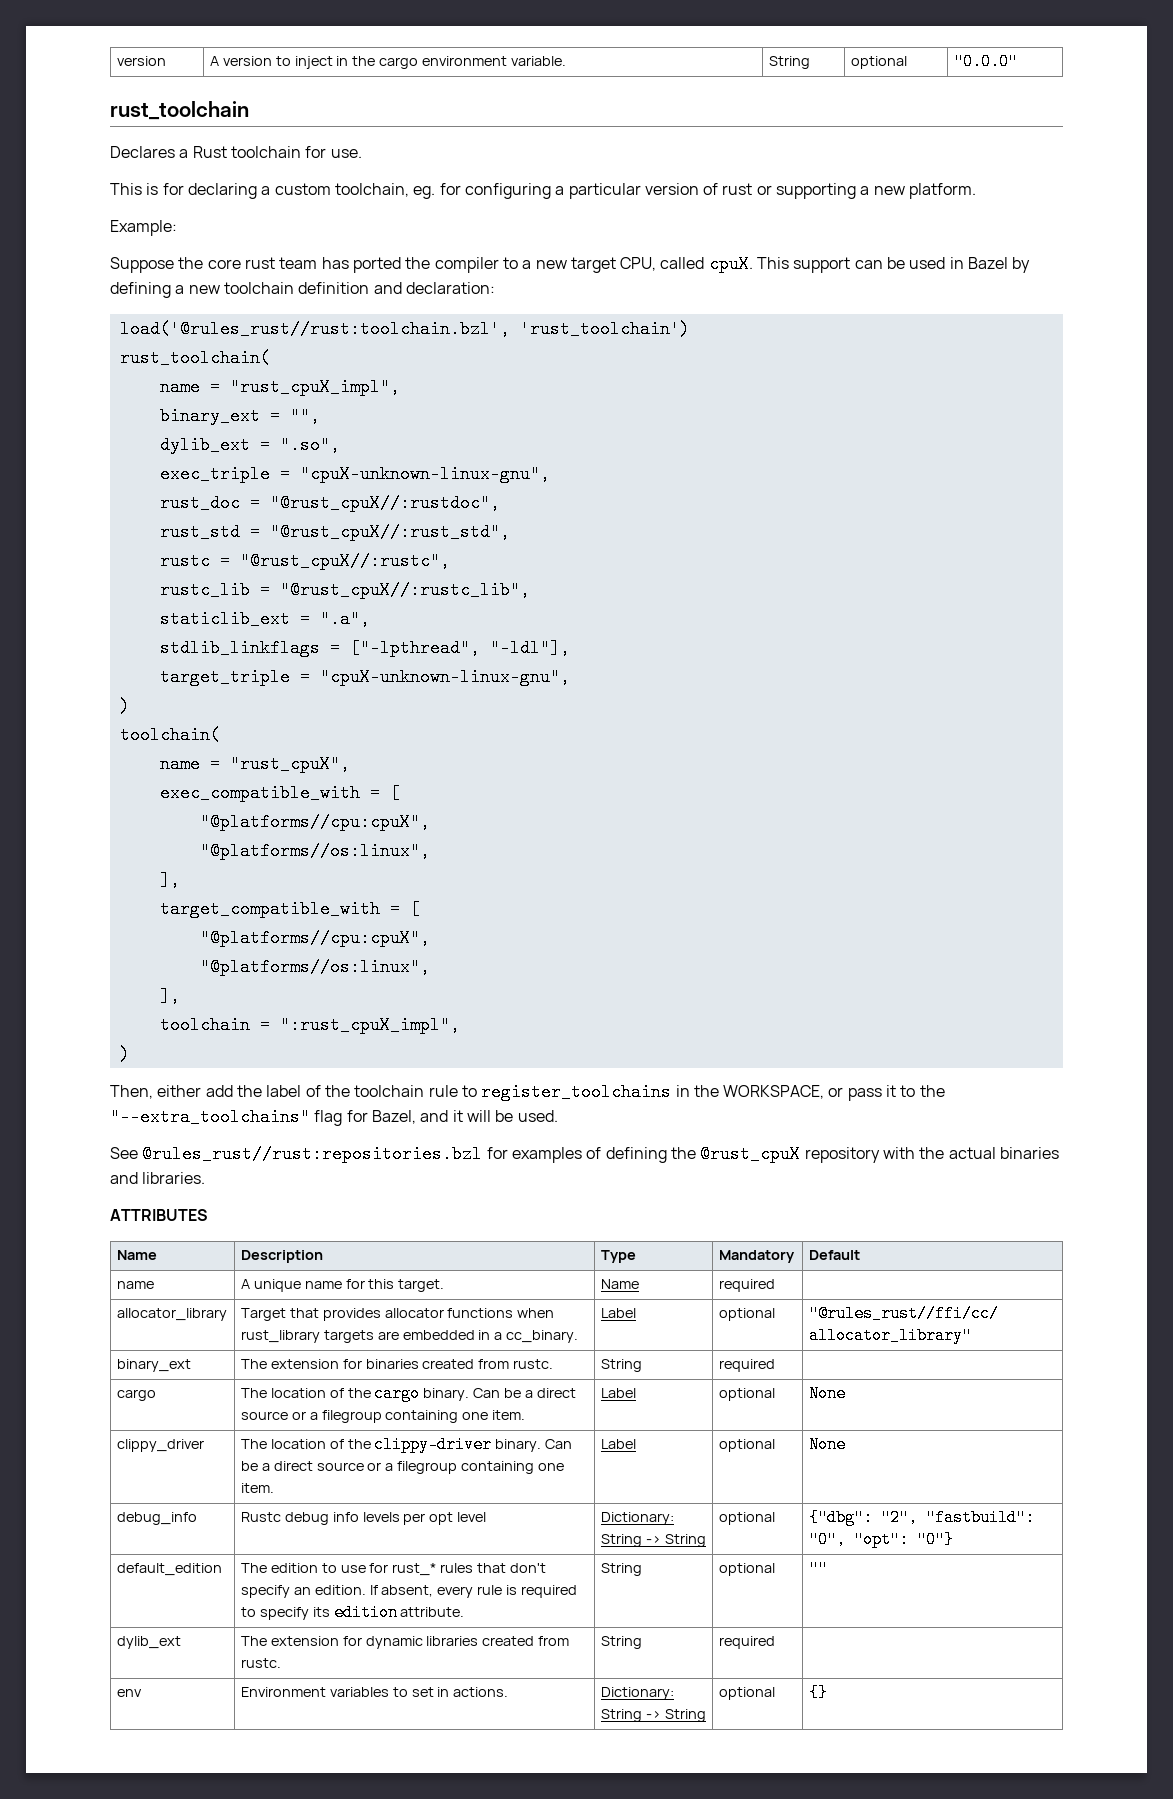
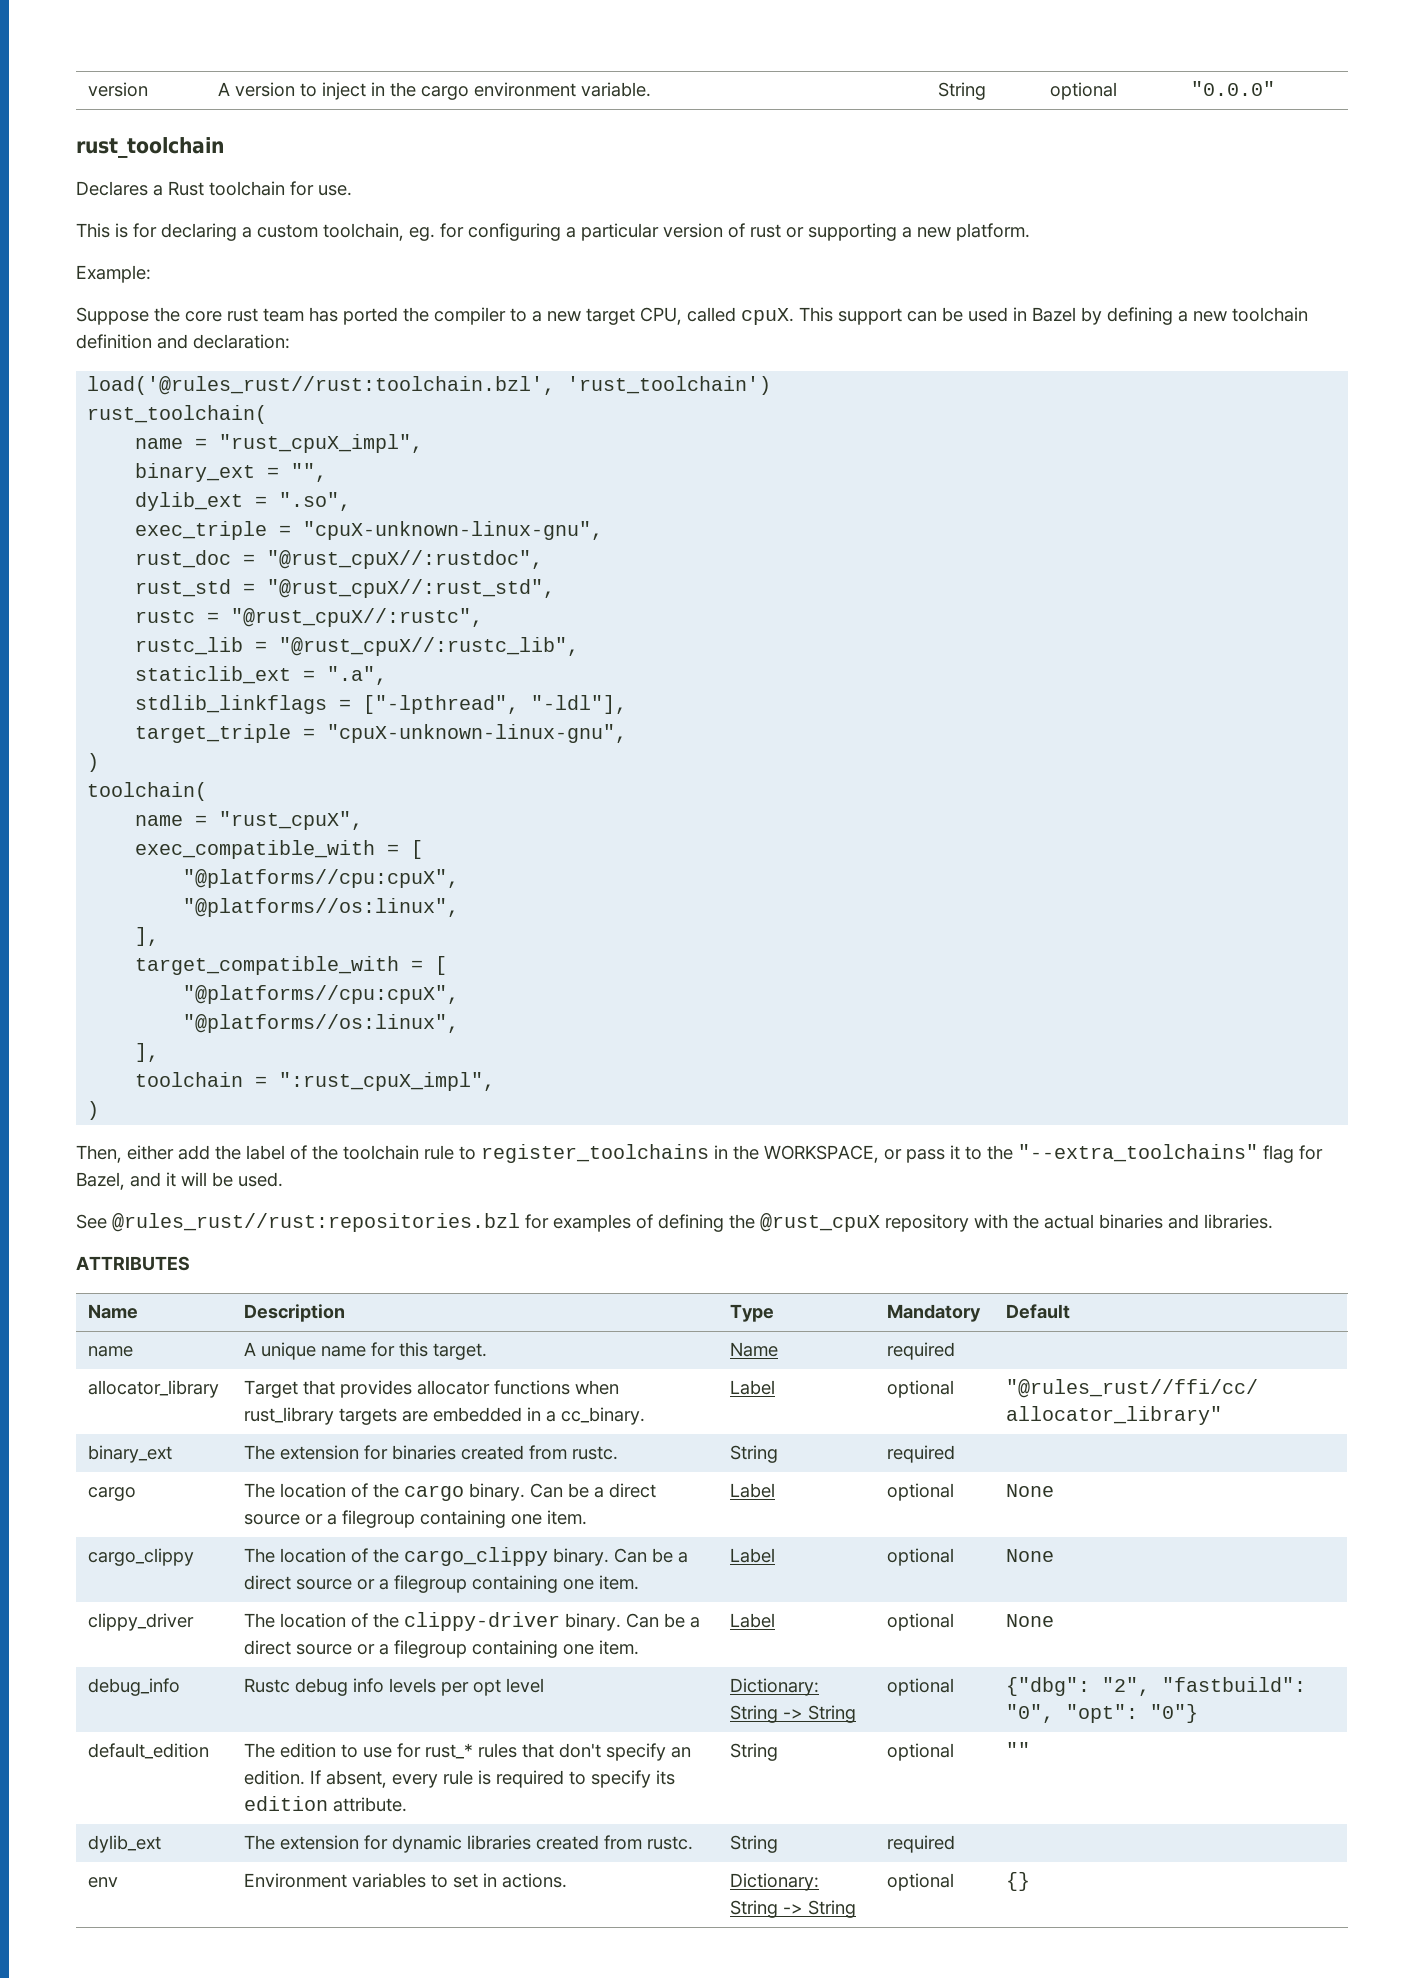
+ cargo_clippy | The location of the cargo_clippy binary. Can be a direct source or a filegroup containing one item. | Label | optional | None

